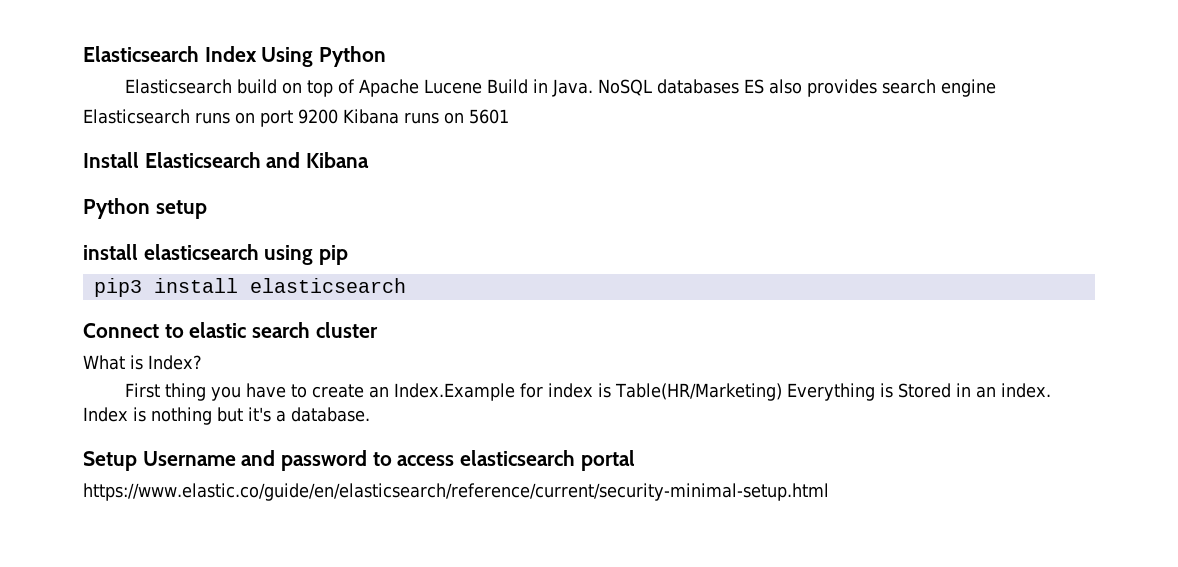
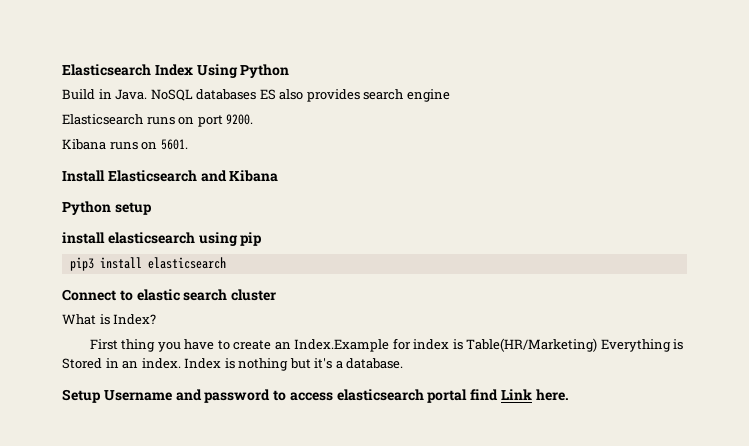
- Elasticsearch build on top of Apache Lucene Build in Java.
+ Build in Java.
- Elasticsearch runs on port 9200 Kibana runs on 5601
+ Elasticsearch runs on port 9200.
+ Kibana runs on 5601.
- Setup Username and password to access elasticsearch portal
- https://www.elastic.co/guide/en/elasticsearch/reference/current/security-minimal-setup.html
+ Setup Username and password to access elasticsearch portal find Link here.

